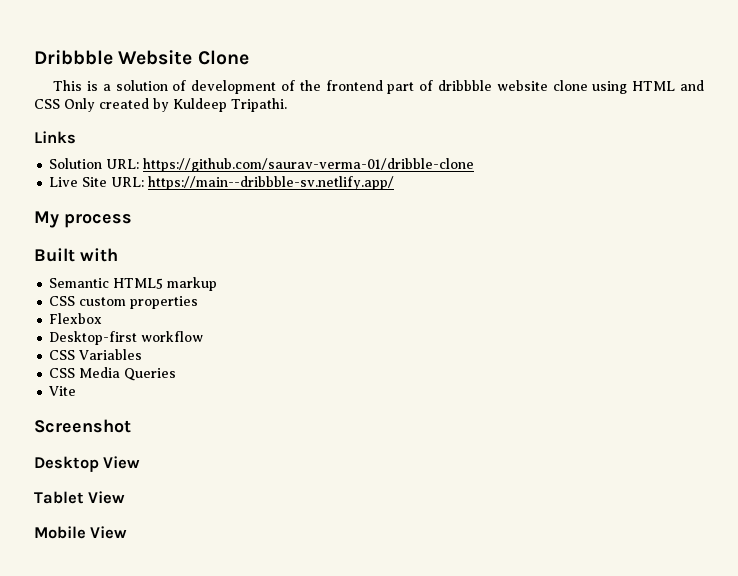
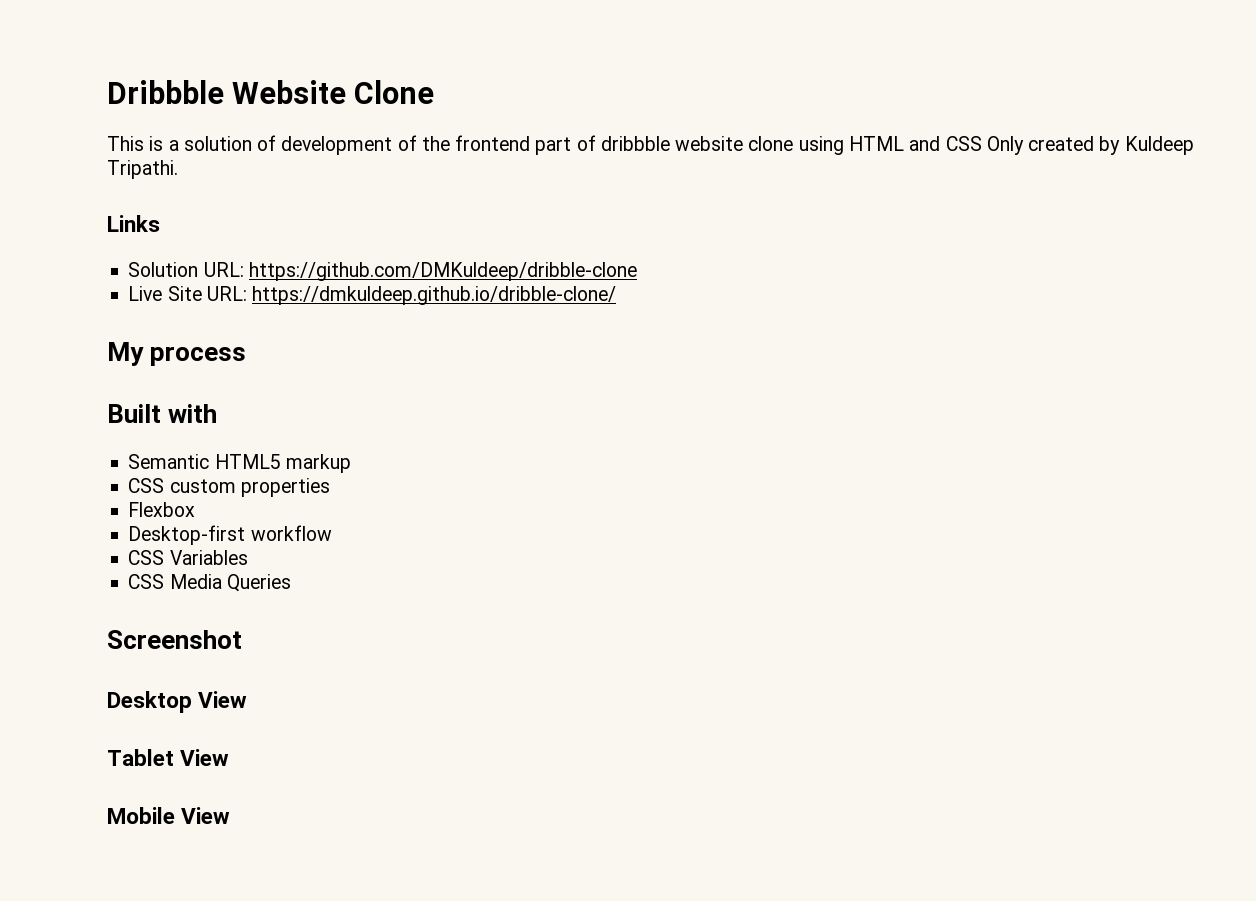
- Solution URL: https://github.com/saurav-verma-01/dribble-clone
+ Solution URL: https://github.com/DMKuldeep/dribble-clone
- Live Site URL: https://main--dribbble-sv.netlify.app/
+ Live Site URL: https://dmkuldeep.github.io/dribble-clone/
- Vite

